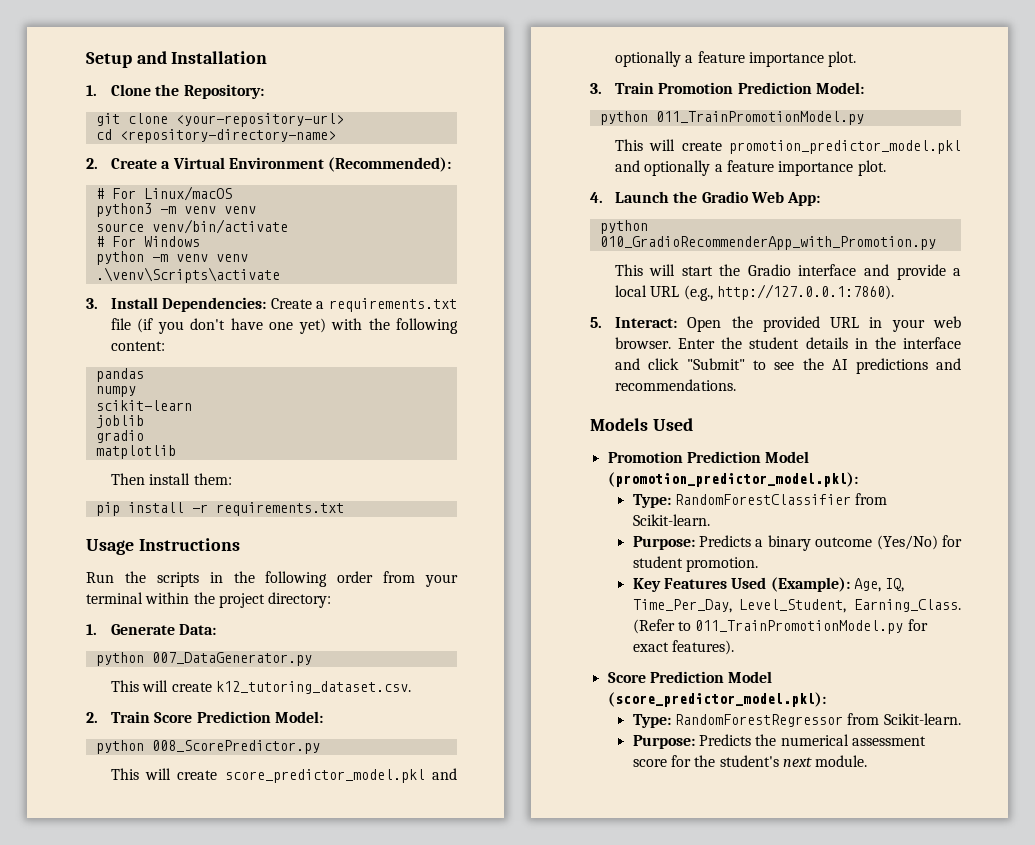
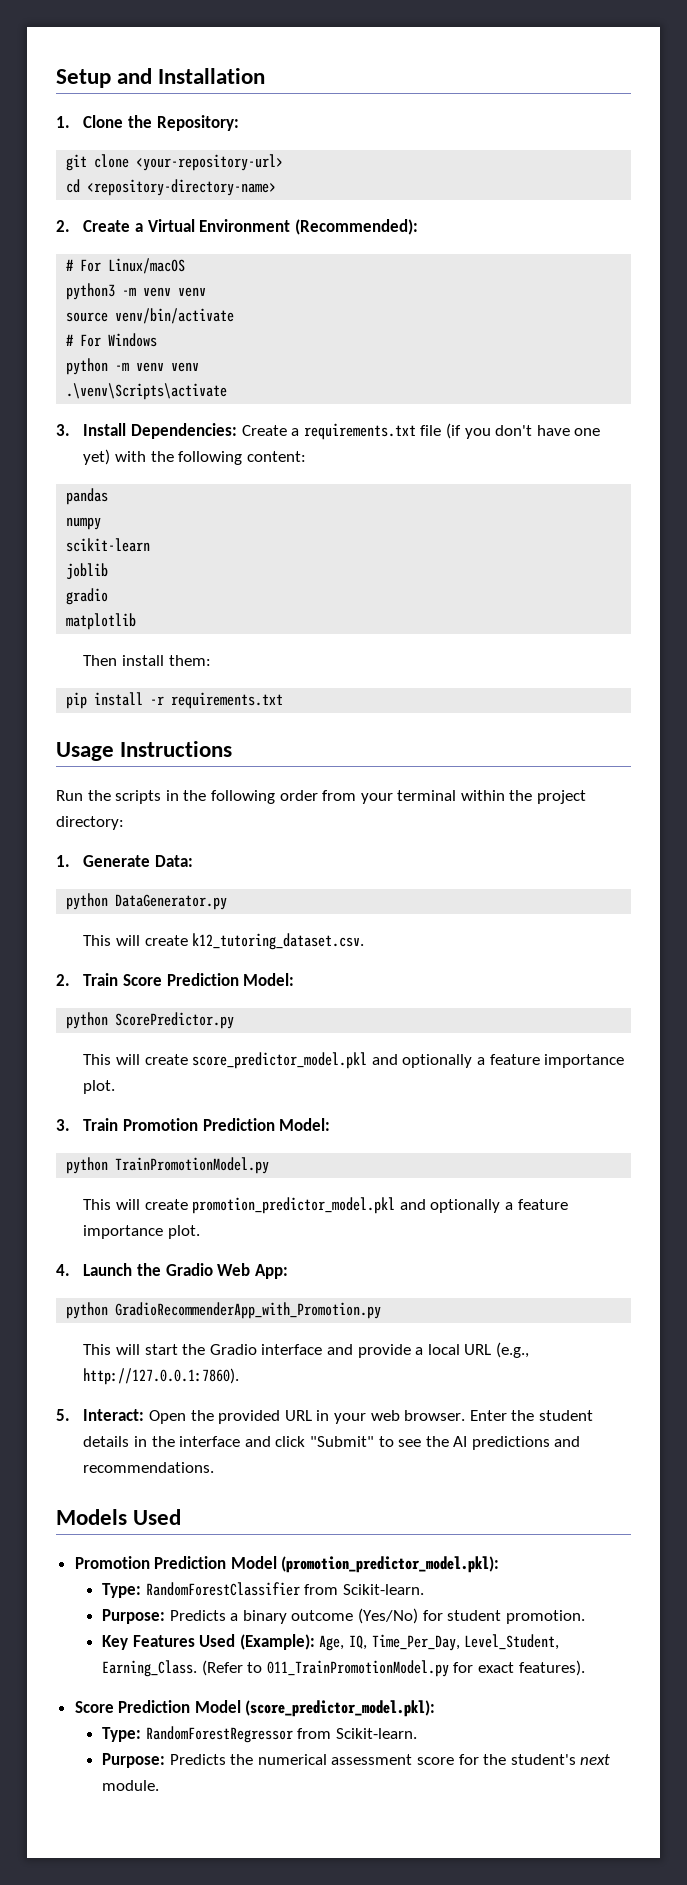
- python 007_DataGenerator.py
+ python DataGenerator.py
- python 008_ScorePredictor.py
+ python ScorePredictor.py
- python 011_TrainPromotionModel.py
+ python TrainPromotionModel.py
- python 010_GradioRecommenderApp_with_Promotion.py
+ python GradioRecommenderApp_with_Promotion.py

